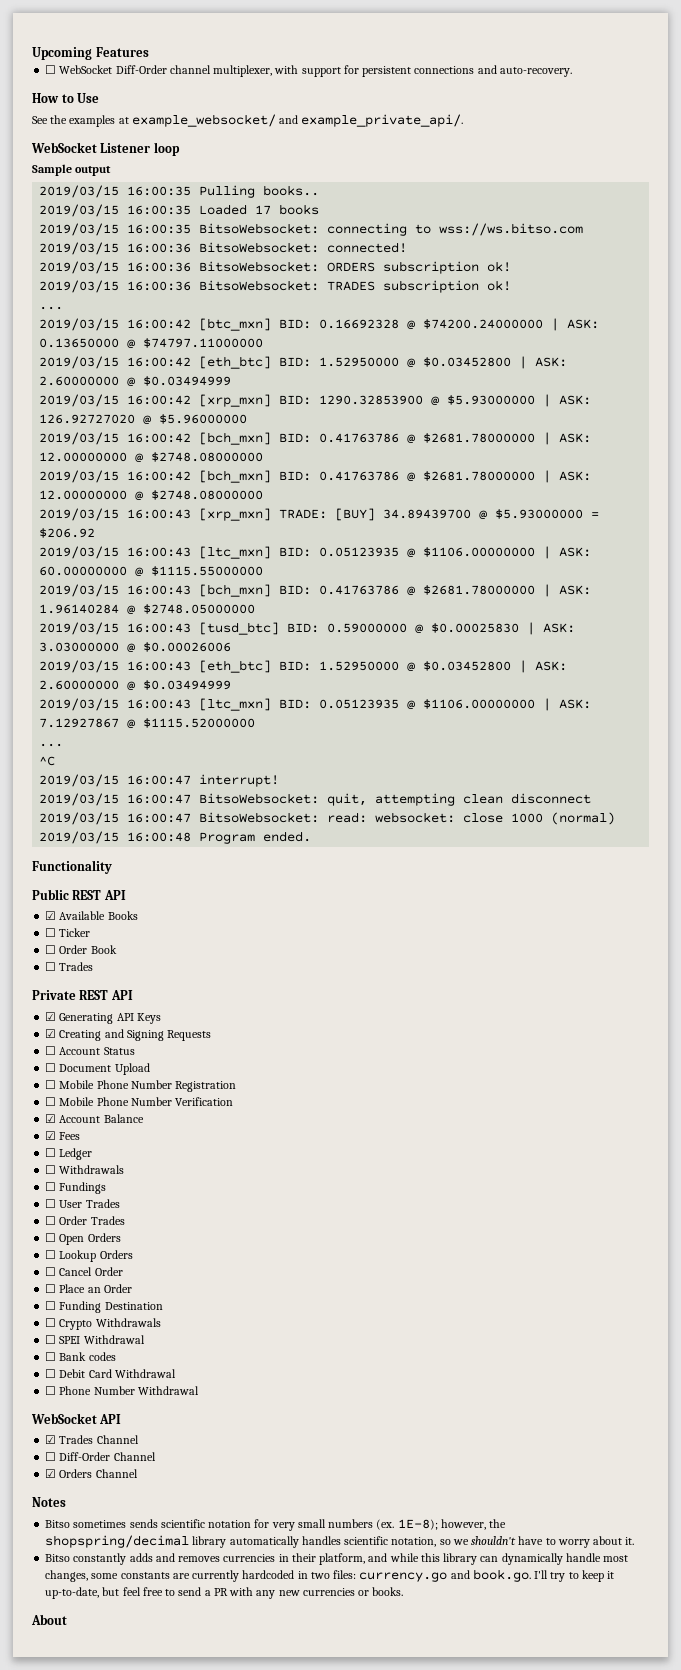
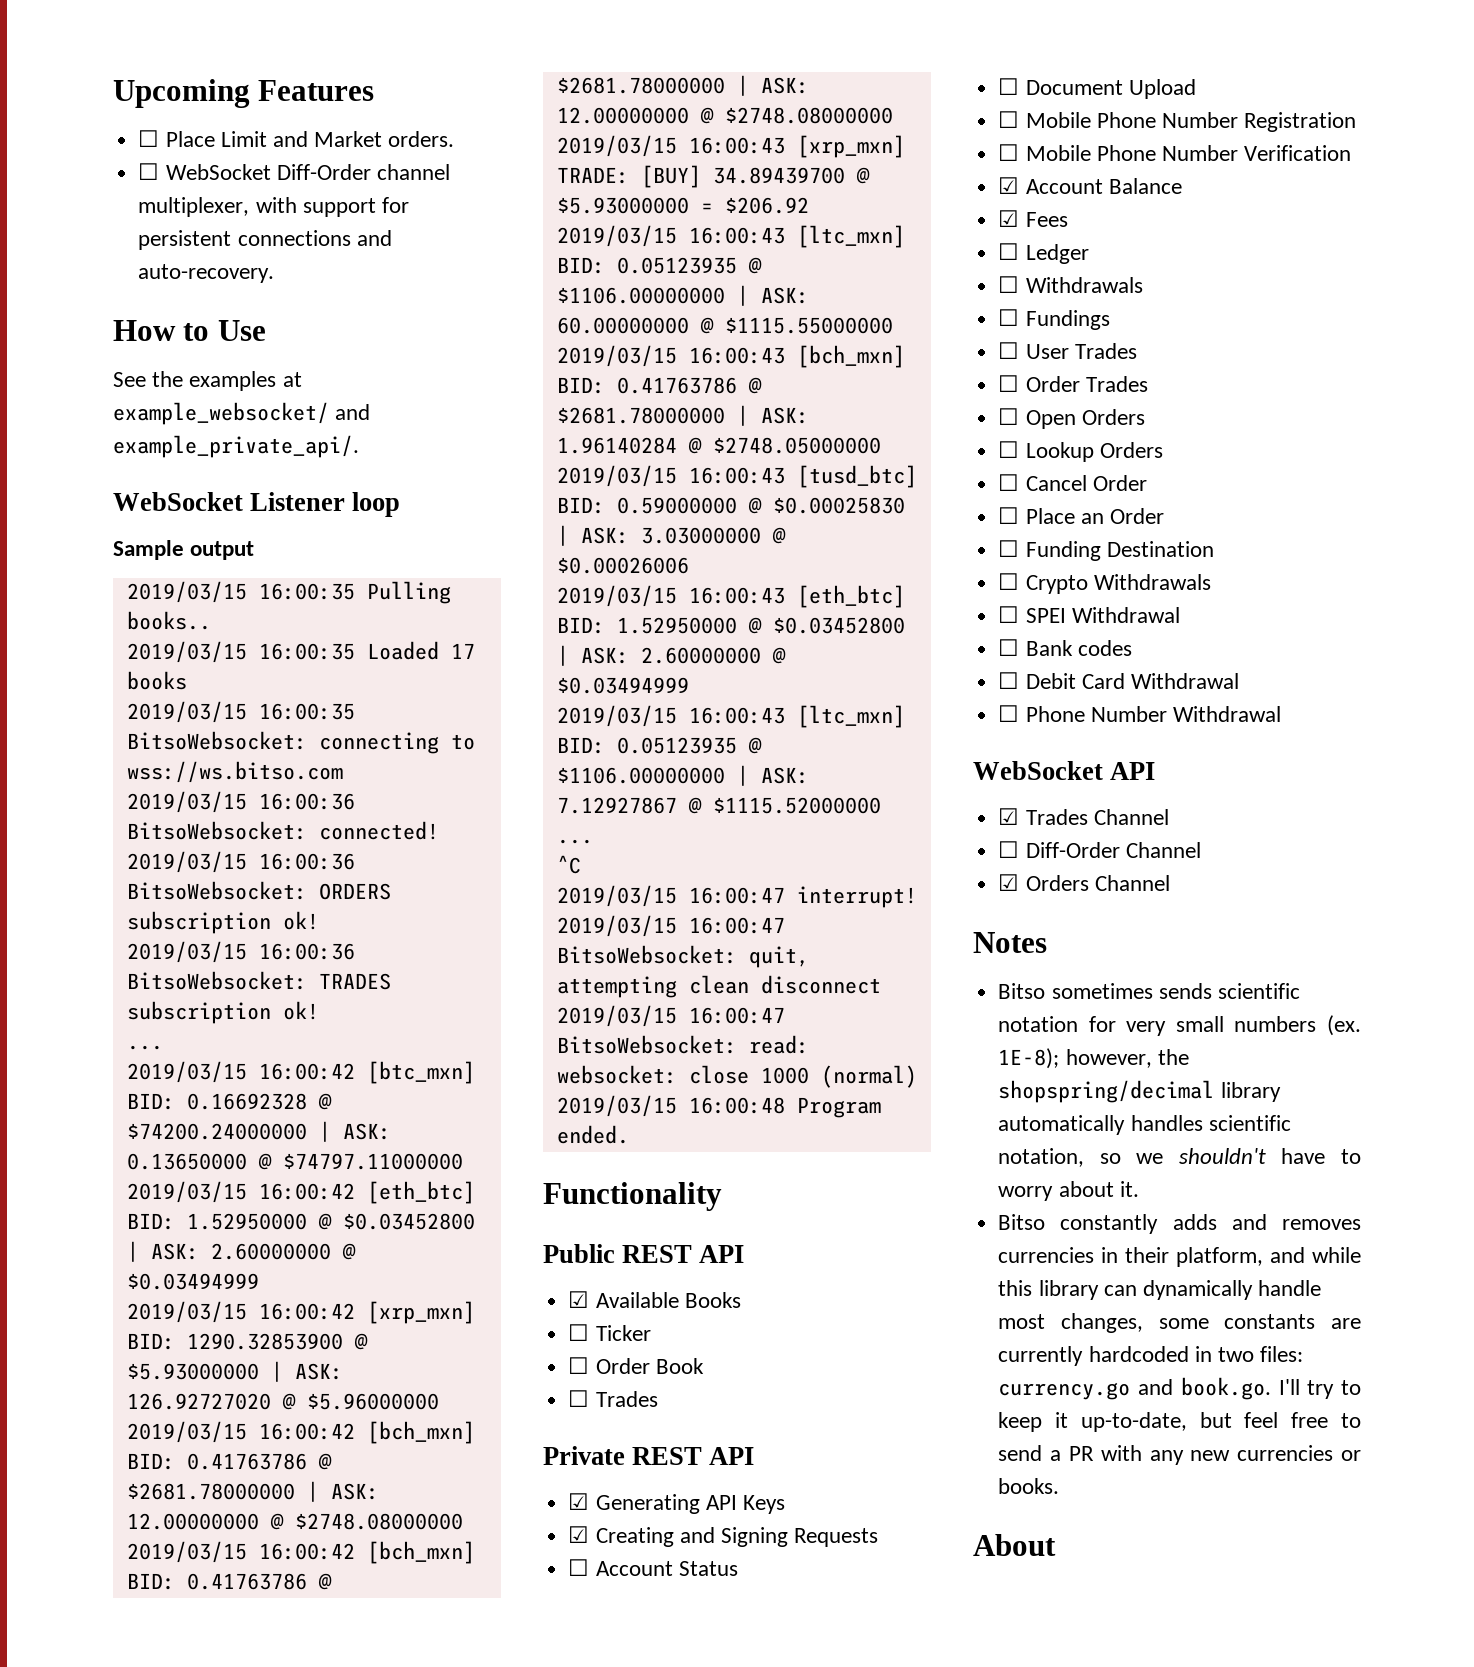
+ ☐ Place Limit and Market orders.

